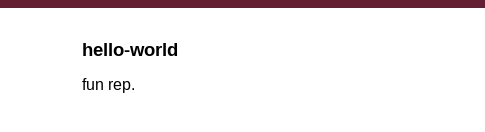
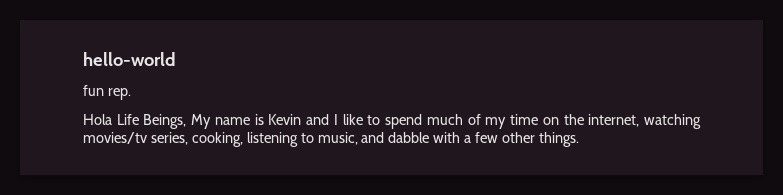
+ Hola Life Beings, My name is Kevin and I like to spend much of my time on the internet, watching movies/tv series, cooking, listening to music, and dabble with a few other things.

